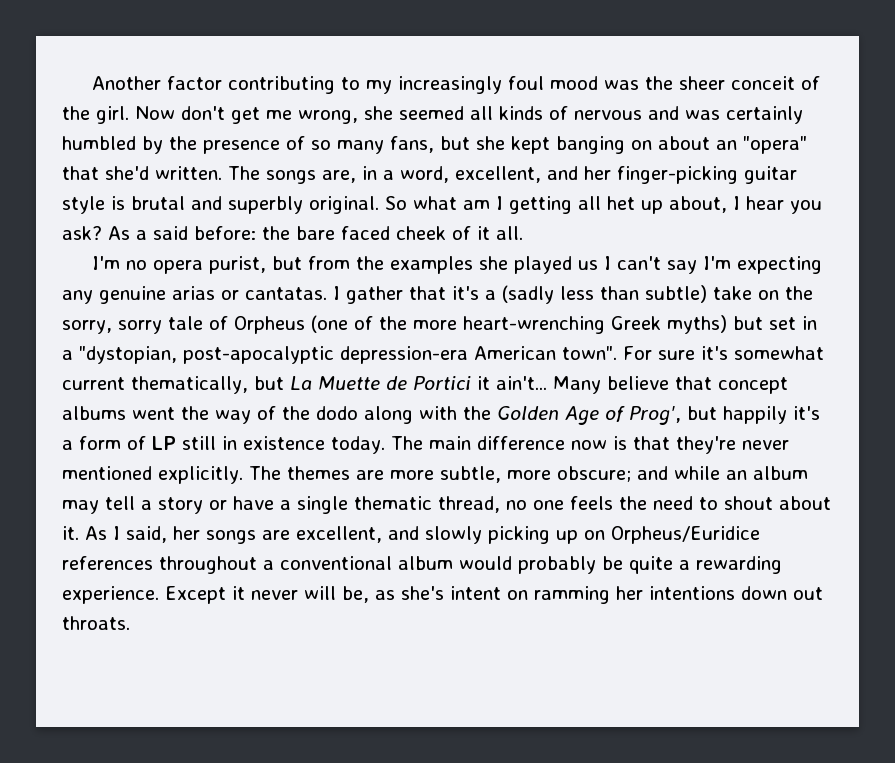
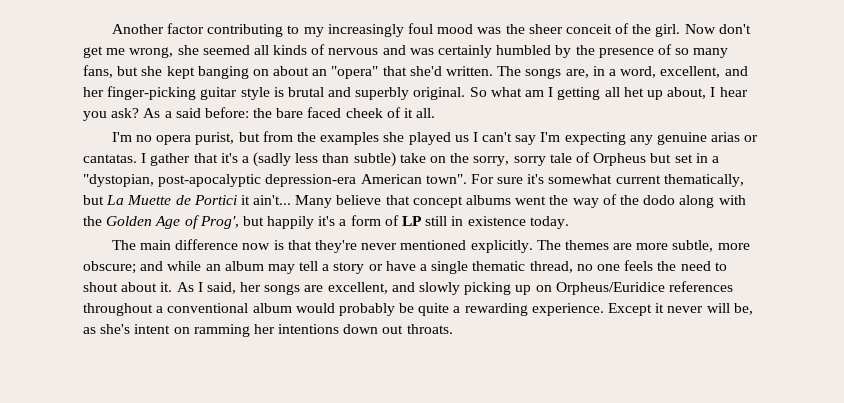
- I gather that it's a (sadly less than subtle) take on the sorry, sorry tale of Orpheus (one of the more heart-wrenching Greek myths) but set in a "dystopian, post-apocalyptic depression-era American town".
+ I gather that it's a (sadly less than subtle) take on the sorry, sorry tale of Orpheus but set in a "dystopian, post-apocalyptic depression-era American town".
- Many believe that concept albums went the way of the dodo along with the Golden Age of Prog', but happily it's a form of LP still in existence today. The main difference now is that they're never mentioned explicitly.
+ Many believe that concept albums went the way of the dodo along with the Golden Age of Prog', but happily it's a form of LP still in existence today.
+ The main difference now is that they're never mentioned explicitly.

